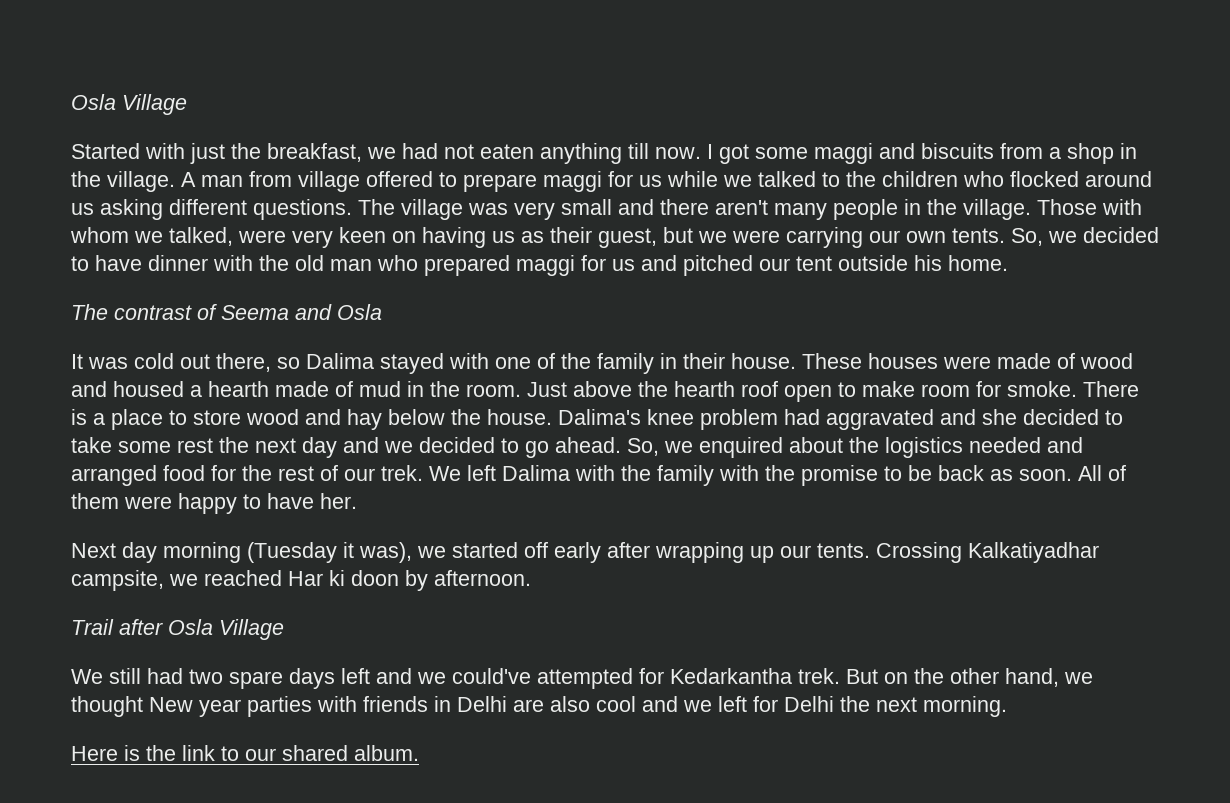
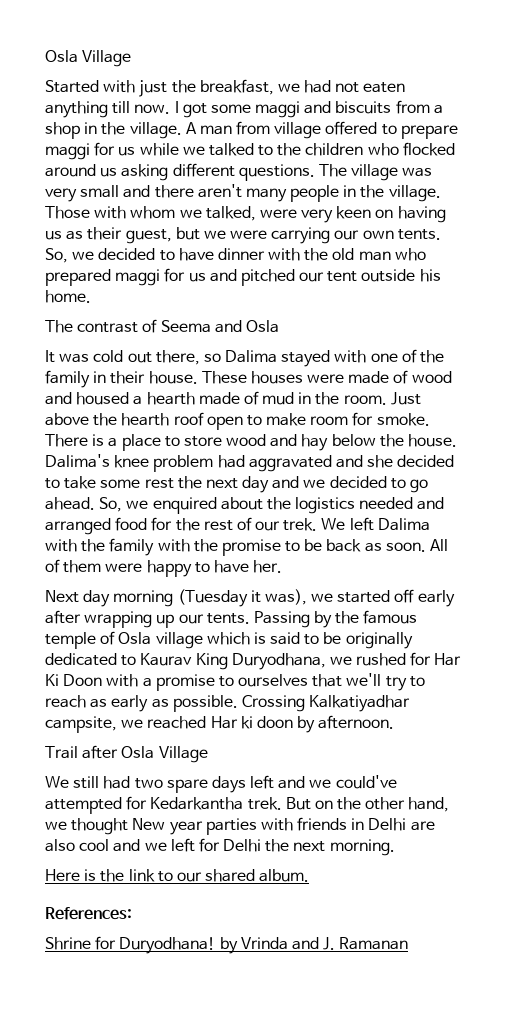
+ Passing by the famous temple of Osla village which is said to be originally dedicated to Kaurav King Duryodhana, we rushed for Har Ki Doon with a promise to ourselves that we'll try to reach as early as possible.
+ References:
+ Shrine for Duryodhana! by Vrinda and J. Ramanan

